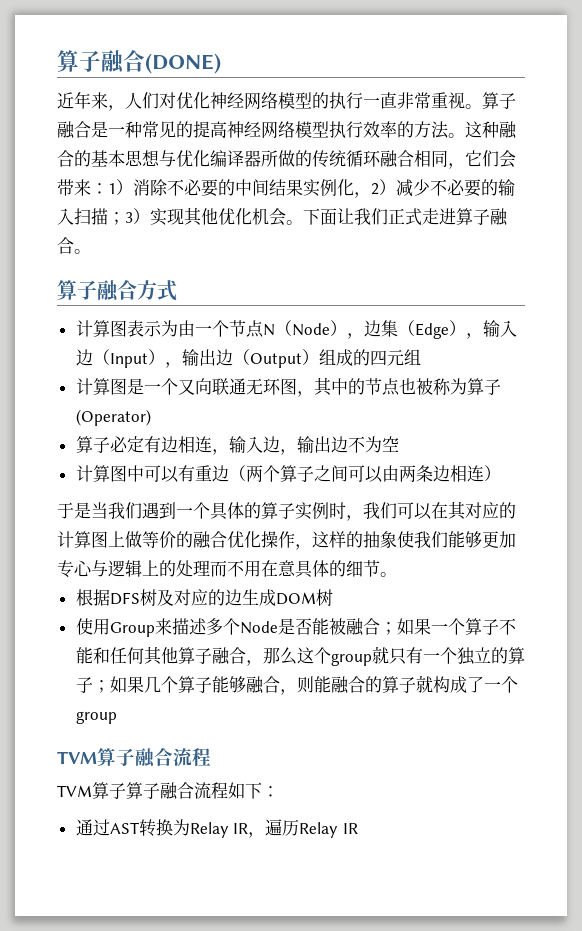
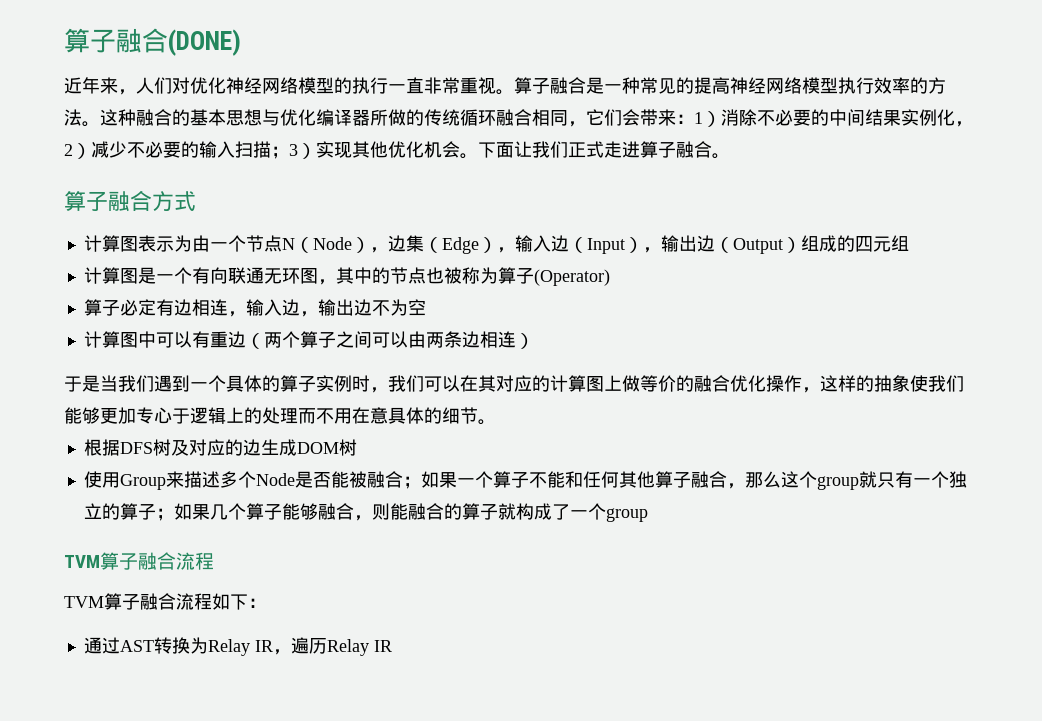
- 计算图是一个又向联通无环图，其中的节点也被称为算子(Operator)
+ 计算图是一个有向联通无环图，其中的节点也被称为算子(Operator)
- 于是当我们遇到一个具体的算子实例时，我们可以在其对应的计算图上做等价的融合优化操作，这样的抽象使我们能够更加专心与逻辑上的处理而不用在意具体的细节。
+ 于是当我们遇到一个具体的算子实例时，我们可以在其对应的计算图上做等价的融合优化操作，这样的抽象使我们能够更加专心于逻辑上的处理而不用在意具体的细节。
- TVM算子算子融合流程如下：
+ TVM算子融合流程如下：

